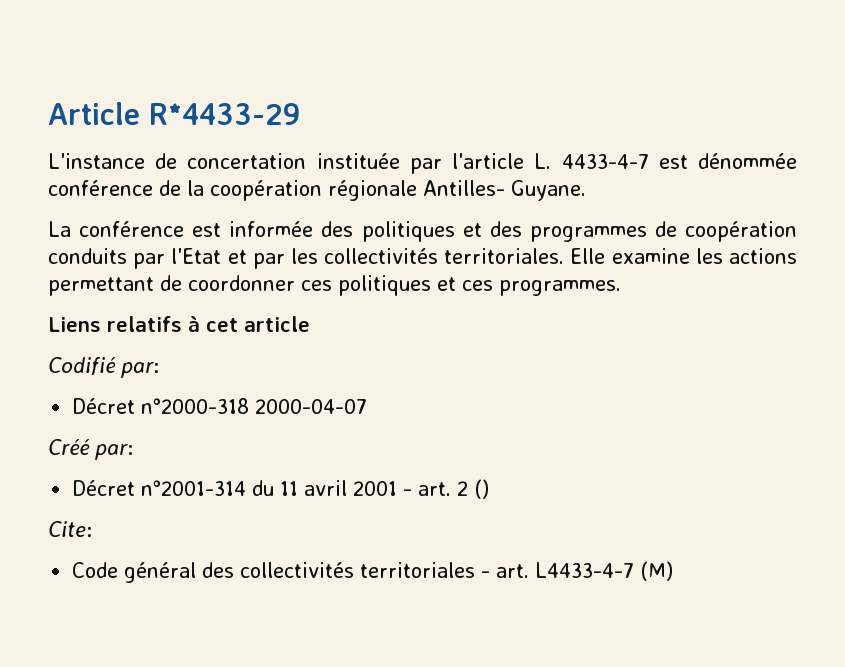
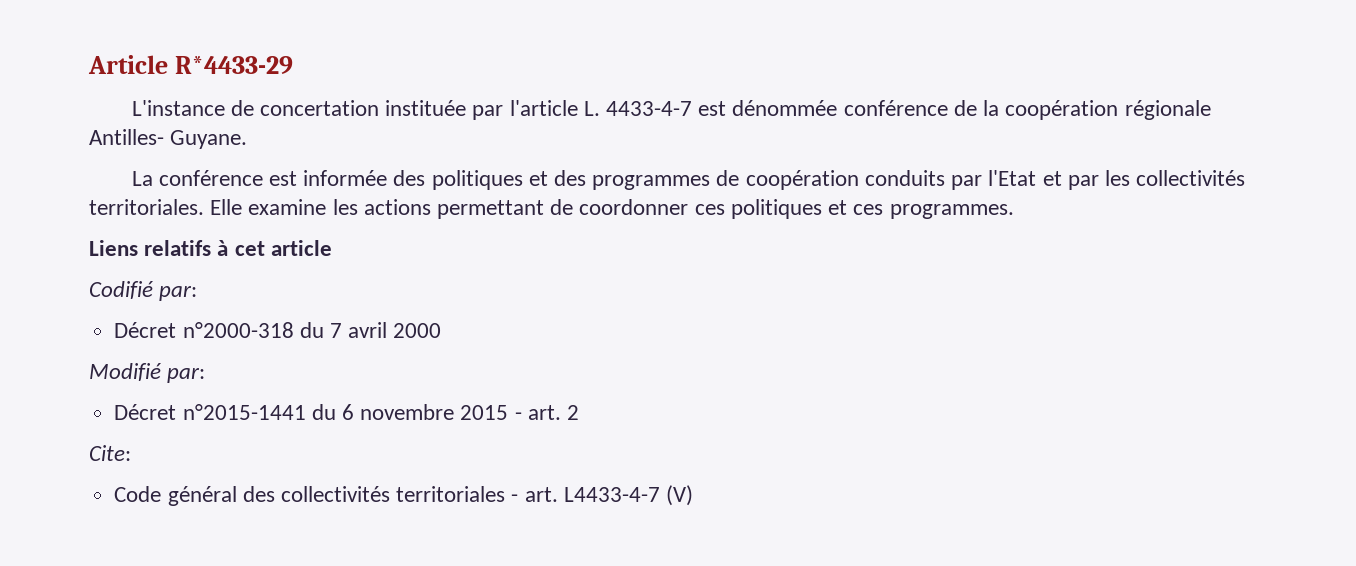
- Décret n°2000-318 2000-04-07
- Créé par:
- Décret n°2001-314 du 11 avril 2001 - art. 2 ()
+ Décret n°2000-318 du 7 avril 2000
+ Modifié par:
+ Décret n°2015-1441 du 6 novembre 2015 - art. 2
- Code général des collectivités territoriales - art. L4433-4-7 (M)
+ Code général des collectivités territoriales - art. L4433-4-7 (V)

